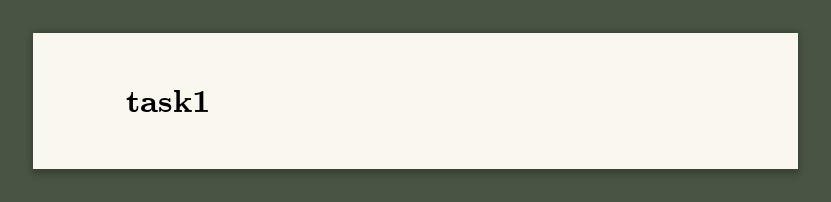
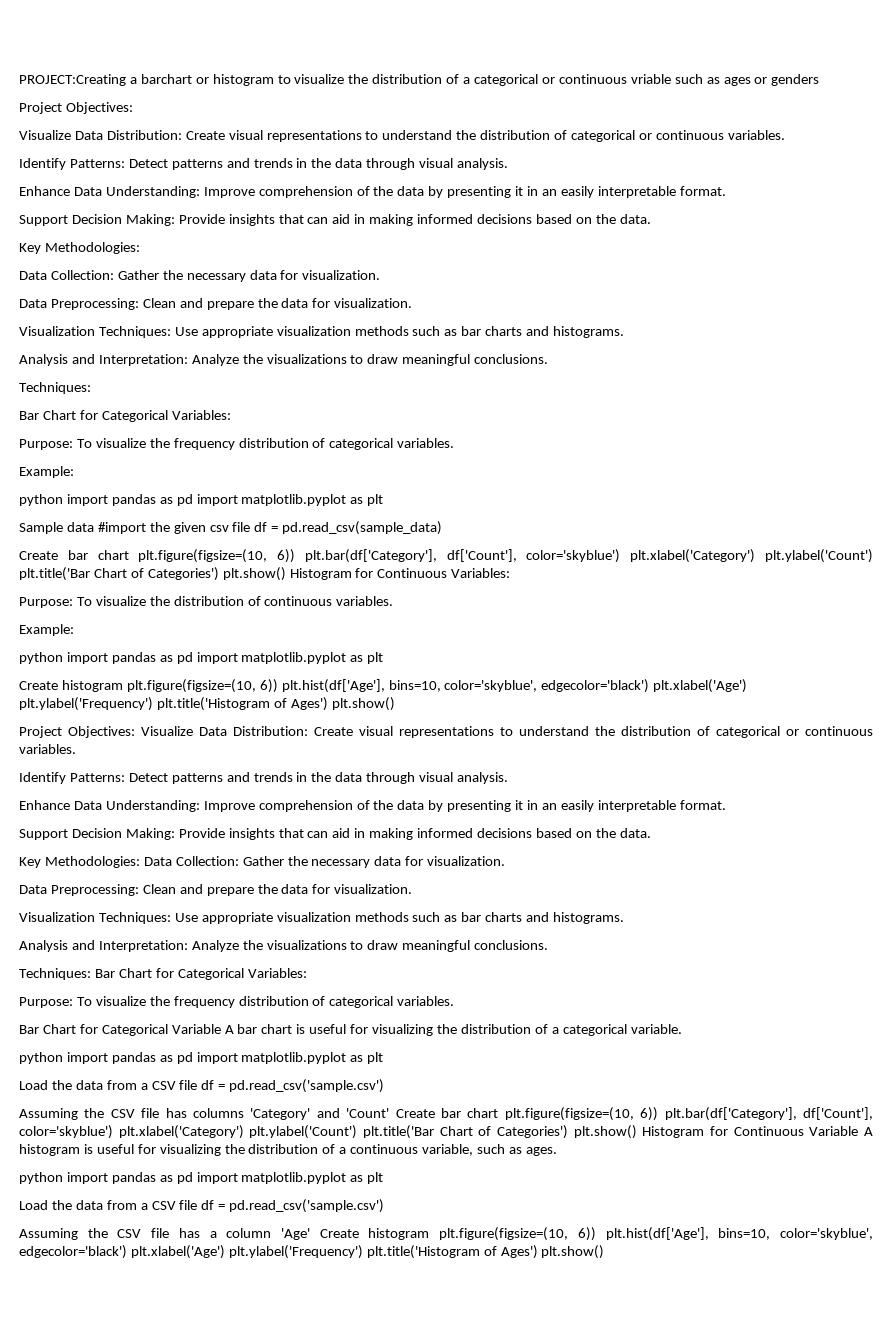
- task1
+ PROJECT:Creating a barchart or histogram to visualize the distribution of a categorical or continuous vriable such as ages or genders
+ Project Objectives:
+ Visualize Data Distribution: Create visual representations to understand the distribution of categorical or continuous variables.
+ Identify Patterns: Detect patterns and trends in the data through visual analysis.
+ Enhance Data Understanding: Improve comprehension of the data by presenting it in an easily interpretable format.
+ Support Decision Making: Provide insights that can aid in making informed decisions based on the data.
+ Key Methodologies:
+ Data Collection: Gather the necessary data for visualization.
+ Data Preprocessing: Clean and prepare the data for visualization.
+ Visualization Techniques: Use appropriate visualization methods such as bar charts and histograms.
+ Analysis and Interpretation: Analyze the visualizations to draw meaningful conclusions.
+ Techniques:
+ Bar Chart for Categorical Variables:
+ Purpose: To visualize the frequency distribution of categorical variables.
+ Example:
+ python import pandas as pd import matplotlib.pyplot as plt
+ Sample data #import the given csv file df = pd.read_csv(sample_data)
+ Create bar chart plt.figure(figsize=(10, 6)) plt.bar(df['Category'], df['Count'], color='skyblue') plt.xlabel('Category') plt.ylabel('Count') plt.title('Bar Chart of Categories') plt.show() Histogram for Continuous Variables:
+ Purpose: To visualize the distribution of continuous variables.
+ Example:
+ python import pandas as pd import matplotlib.pyplot as plt
+ Create histogram plt.figure(figsize=(10, 6)) plt.hist(df['Age'], bins=10, color='skyblue', edgecolor='black') plt.xlabel('Age') plt.ylabel('Frequency') plt.title('Histogram of Ages') plt.show()
+ Project Objectives: Visualize Data Distribution: Create visual representations to understand the distribution of categorical or continuous variables.
+ Identify Patterns: Detect patterns and trends in the data through visual analysis.
+ Enhance Data Understanding: Improve comprehension of the data by presenting it in an easily interpretable format.
+ Support Decision Making: Provide insights that can aid in making informed decisions based on the data.
+ Key Methodologies: Data Collection: Gather the necessary data for visualization.
+ Data Preprocessing: Clean and prepare the data for visualization.
+ Visualization Techniques: Use appropriate visualization methods such as bar charts and histograms.
+ Analysis and Interpretation: Analyze the visualizations to draw meaningful conclusions.
+ Techniques: Bar Chart for Categorical Variables:
+ Purpose: To visualize the frequency distribution of categorical variables.
+ Bar Chart for Categorical Variable A bar chart is useful for visualizing the distribution of a categorical variable.
+ python import pandas as pd import matplotlib.pyplot as plt
+ Load the data from a CSV file df = pd.read_csv('sample.csv')
+ Assuming the CSV file has columns 'Category' and 'Count' Create bar chart plt.figure(figsize=(10, 6)) plt.bar(df['Category'], df['Count'], color='skyblue') plt.xlabel('Category') plt.ylabel('Count') plt.title('Bar Chart of Categories') plt.show() Histogram for Continuous Variable A histogram is useful for visualizing the distribution of a continuous variable, such as ages.
+ python import pandas as pd import matplotlib.pyplot as plt
+ Load the data from a CSV file df = pd.read_csv('sample.csv')
+ Assuming the CSV file has a column 'Age' Create histogram plt.figure(figsize=(10, 6)) plt.hist(df['Age'], bins=10, color='skyblue', edgecolor='black') plt.xlabel('Age') plt.ylabel('Frequency') plt.title('Histogram of Ages') plt.show()

